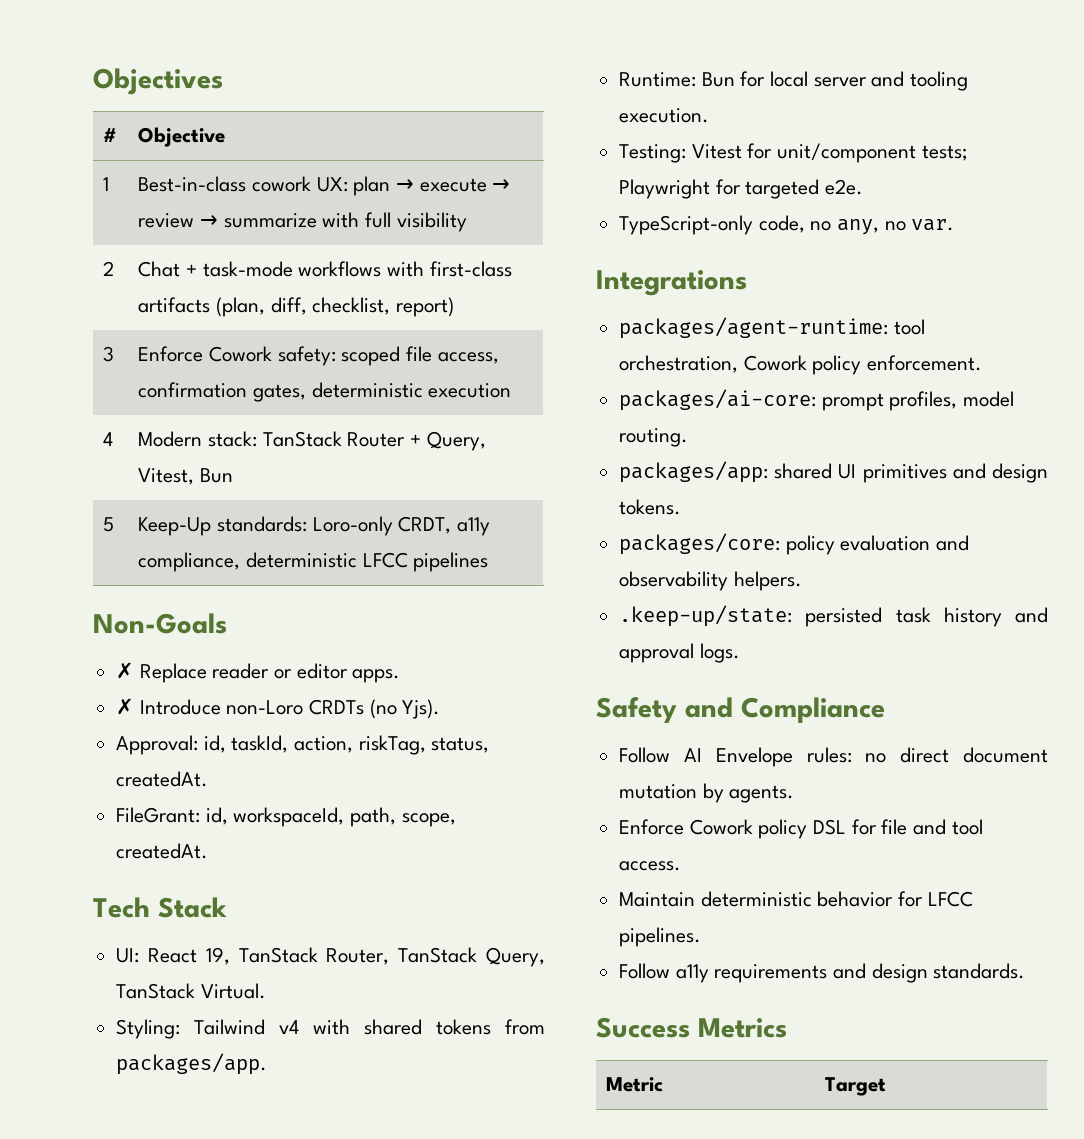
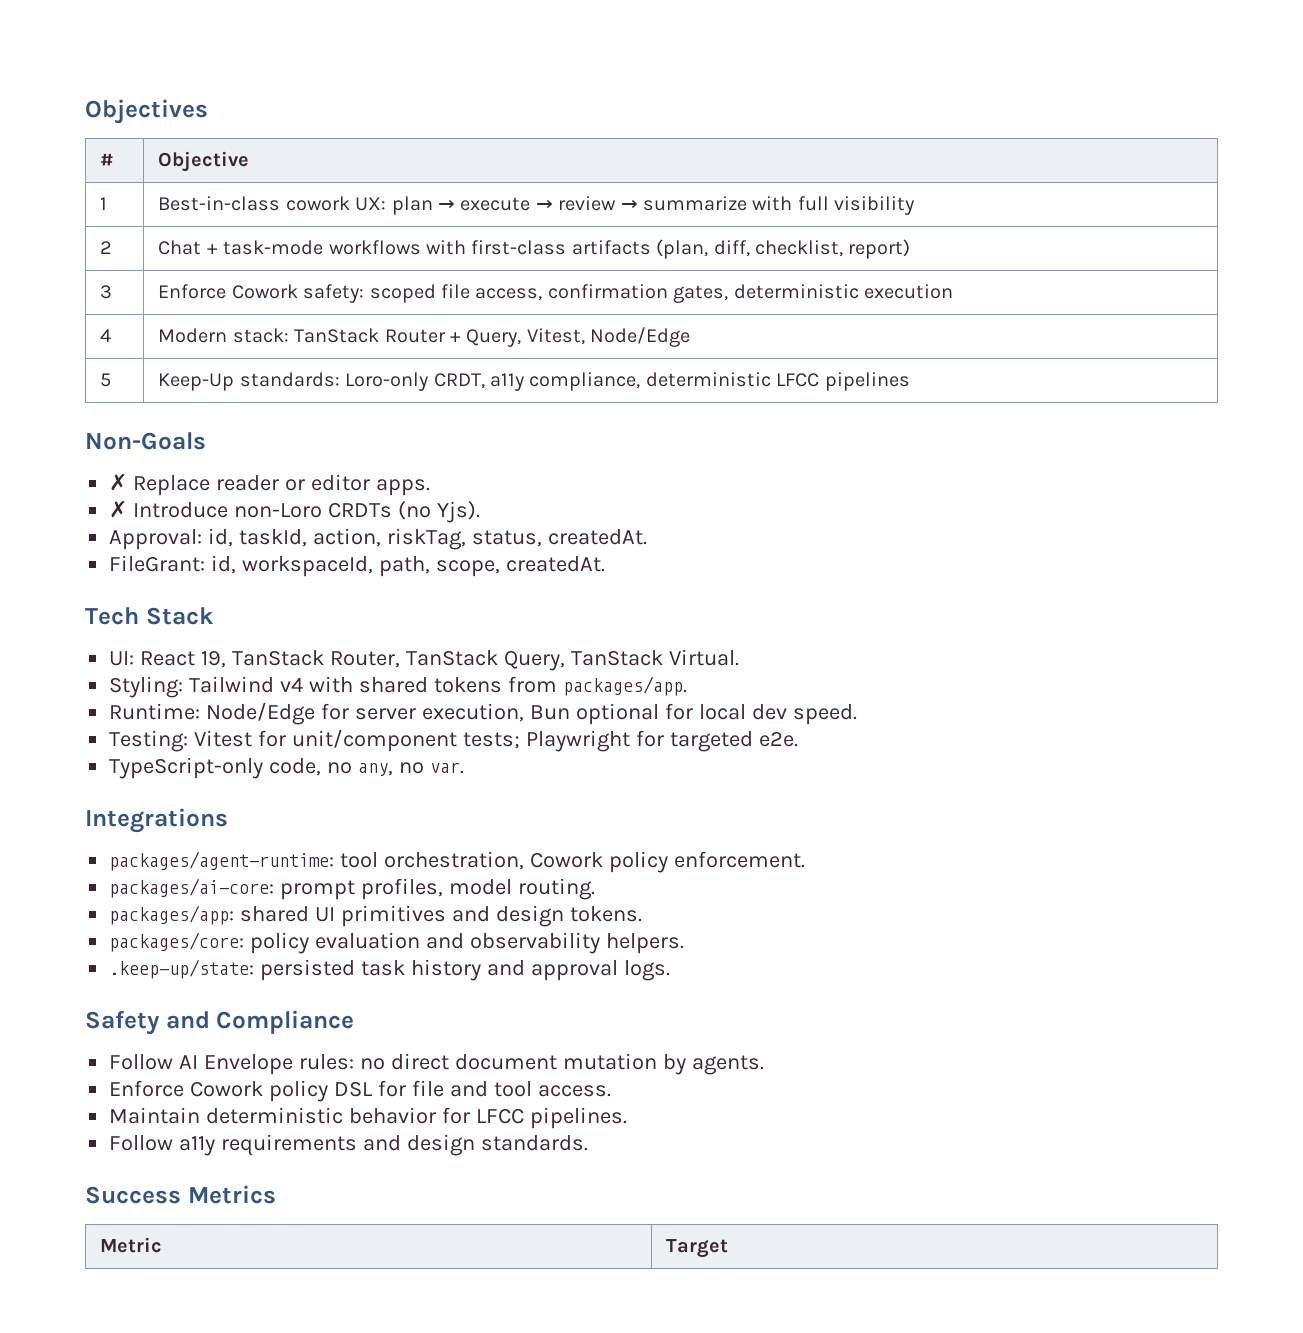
- 4 | Modern stack: TanStack Router + Query, Vitest, Bun
+ 4 | Modern stack: TanStack Router + Query, Vitest, Node/Edge
- Runtime: Bun for local server and tooling execution.
+ Runtime: Node/Edge for server execution, Bun optional for local dev speed.

